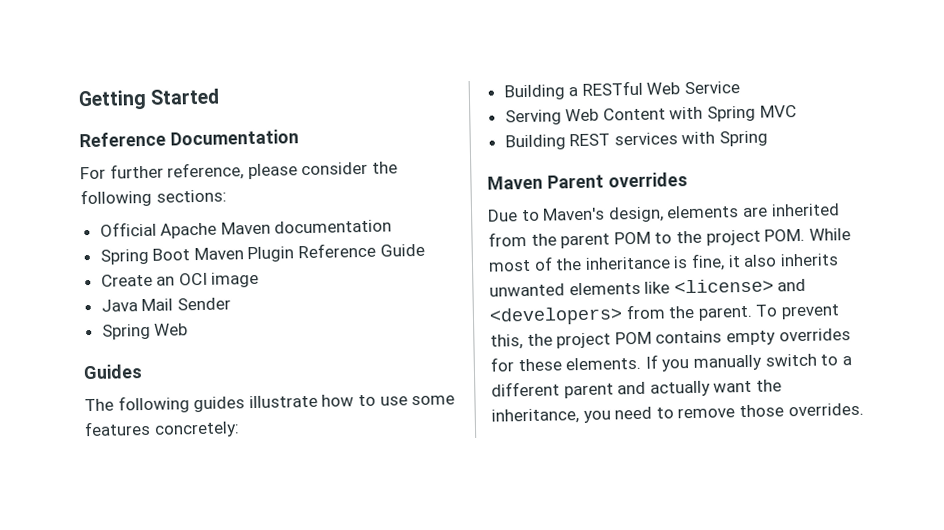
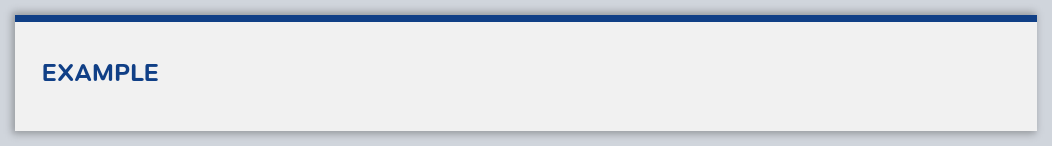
- Getting Started
- Reference Documentation
- For further reference, please consider the following sections:
- Official Apache Maven documentation
- Spring Boot Maven Plugin Reference Guide
- Create an OCI image
- Java Mail Sender
- Spring Web
- Guides
- The following guides illustrate how to use some features concretely:
- Building a RESTful Web Service
- Serving Web Content with Spring MVC
- Building REST services with Spring
- Maven Parent overrides
- Due to Maven's design, elements are inherited from the parent POM to the project POM. While most of the inheritance is fine, it also inherits unwanted elements like <license> and <developers> from the parent. To prevent this, the project POM contains empty overrides for these elements. If you manually switch to a different parent and actually want the inheritance, you need to remove those overrides.
+ EXAMPLE

